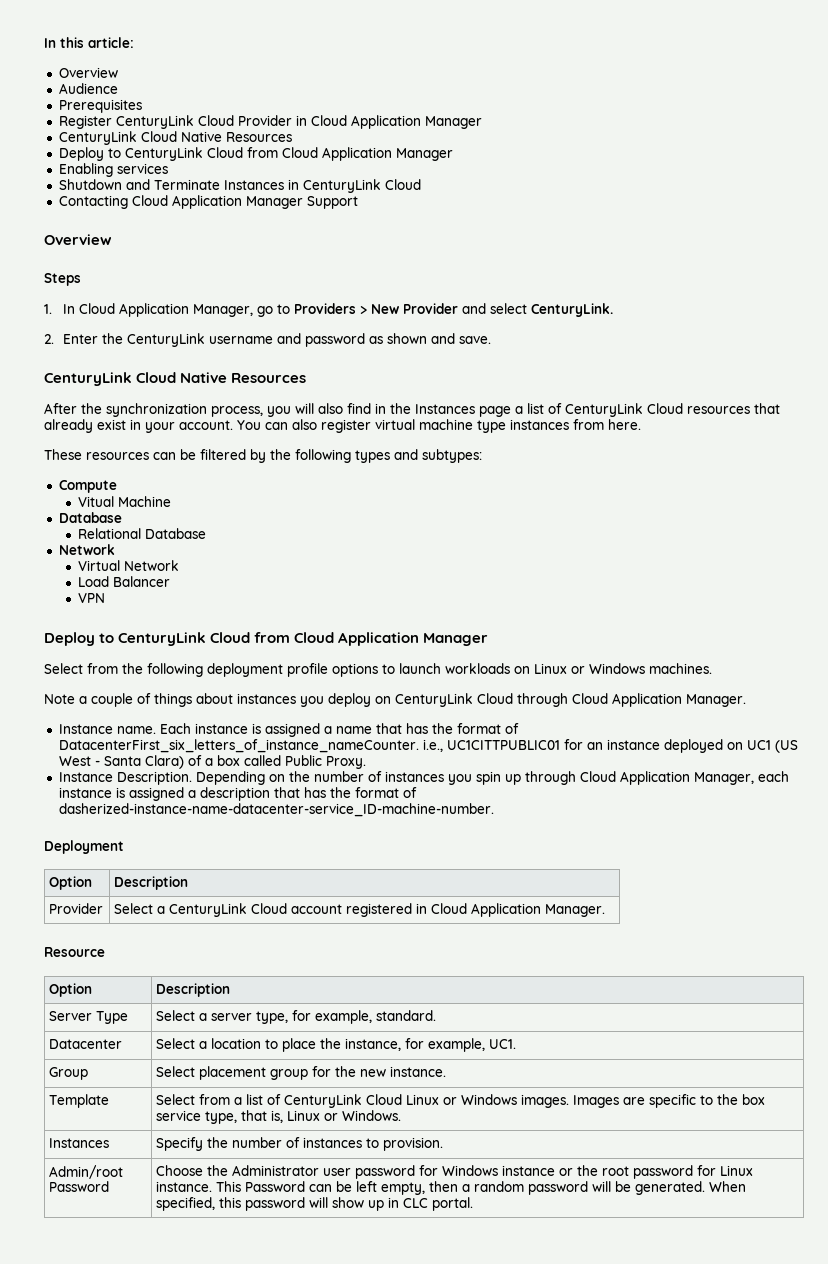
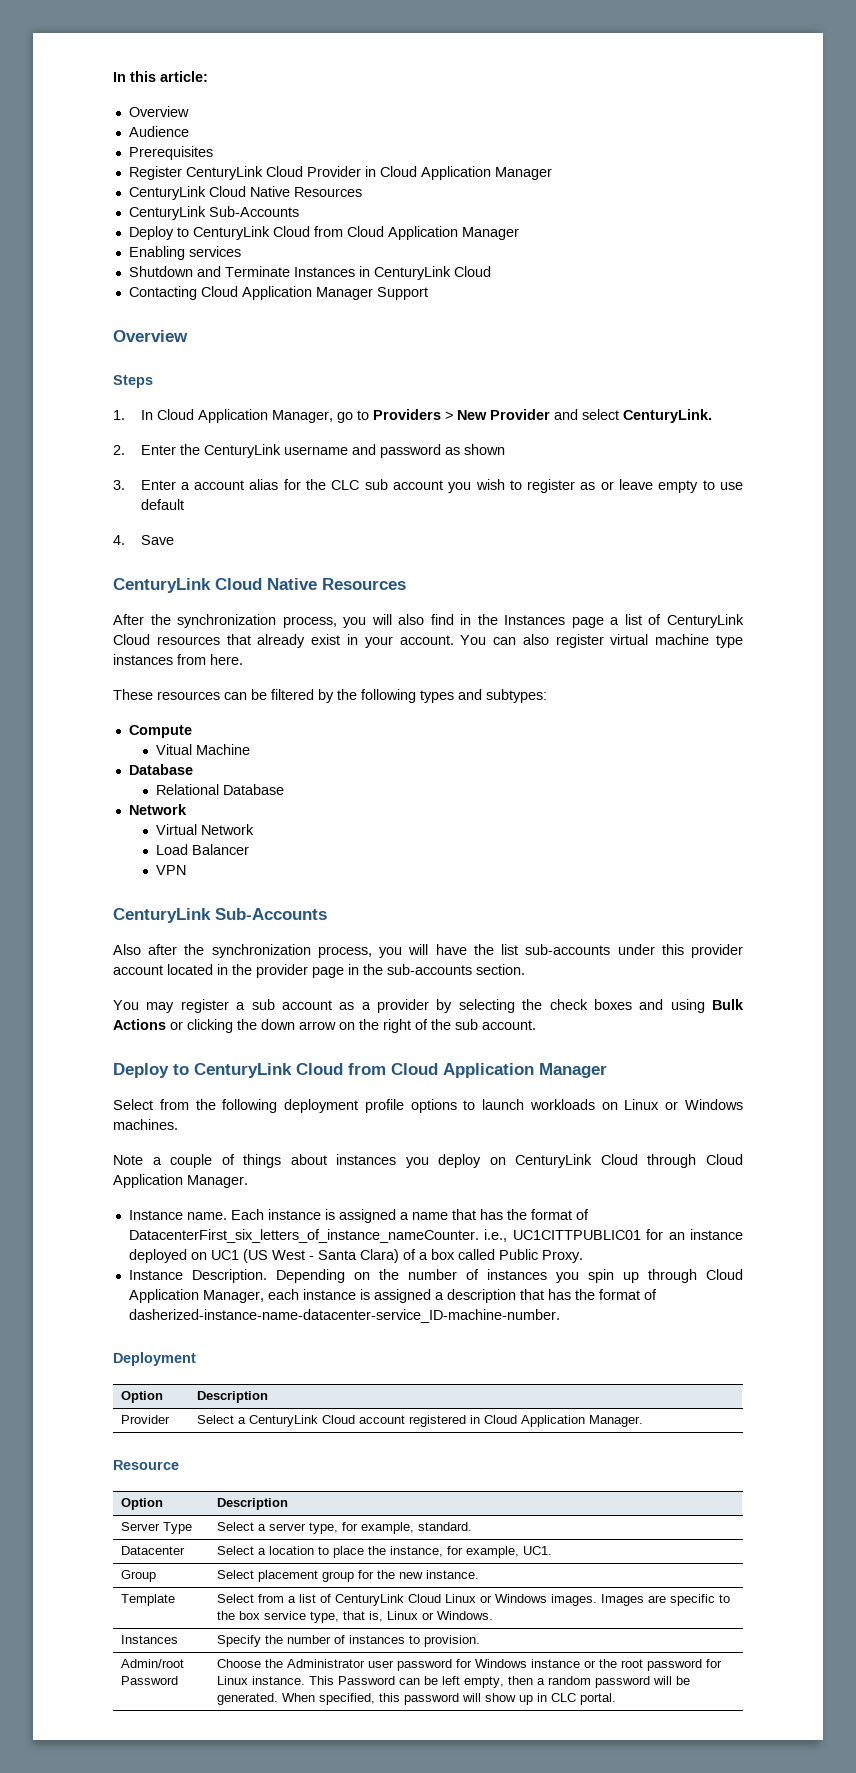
  Register CenturyLink Cloud Provider in Cloud Application Manager
  CenturyLink Cloud Native Resources
+ CenturyLink Sub-Accounts
- 2. Enter the CenturyLink username and password as shown and save.
+ 2. Enter the CenturyLink username and password as shown
+ 3. Enter a account alias for the CLC sub account you wish to register as or leave empty to use default
+ 4. Save
  VPN
+ CenturyLink Sub-Accounts
+ Also after the synchronization process, you will have the list sub-accounts under this provider account located in the provider page in the sub-accounts section.
+ You may register a sub account as a provider by selecting the check boxes and using Bulk Actions or clicking the down arrow on the right of the sub account.

